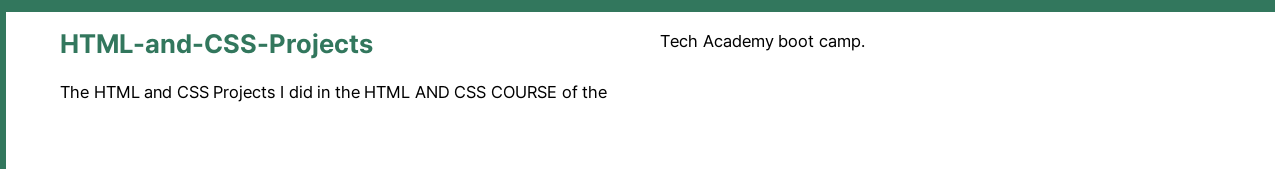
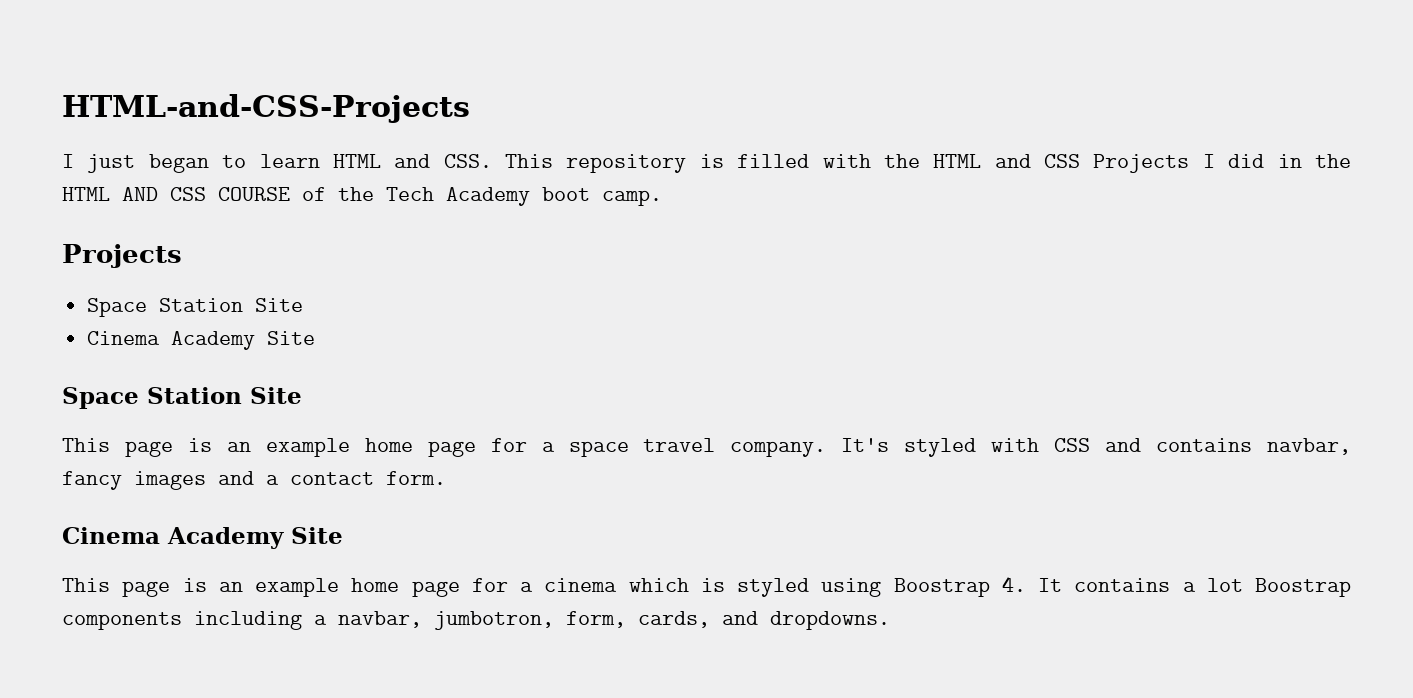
- The HTML and CSS Projects I did in the HTML AND CSS COURSE of the Tech Academy boot camp.
+ I just began to learn HTML and CSS. This repository is filled with the HTML and CSS Projects I did in the HTML AND CSS COURSE of the Tech Academy boot camp.
+ Projects
+ Space Station Site
+ Cinema Academy Site
+ Space Station Site
+ This page is an example home page for a space travel company. It's styled with CSS and contains navbar, fancy images and a contact form.
+ Cinema Academy Site
+ This page is an example home page for a cinema which is styled using Boostrap 4. It contains a lot Boostrap components including a navbar, jumbotron, form, cards, and dropdowns.

